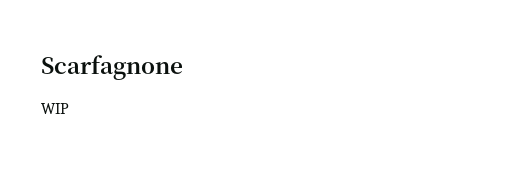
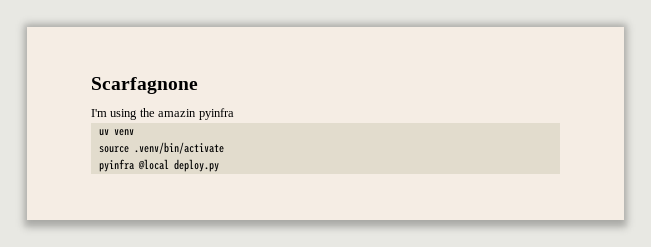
- WIP
+ I'm using the amazin pyinfra
+ uv venv
+ source .venv/bin/activate
+ pyinfra @local deploy.py

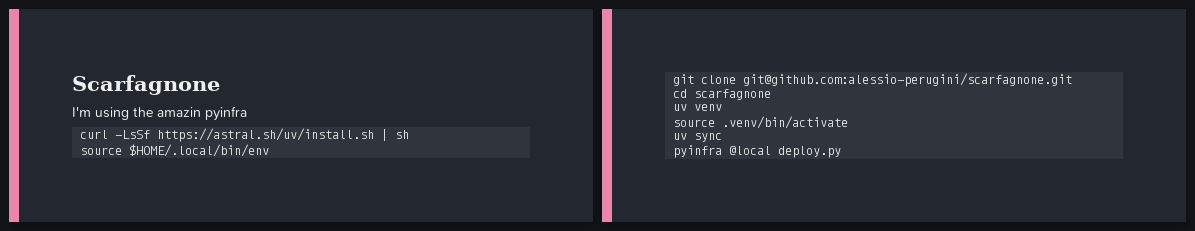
+ curl -LsSf https://astral.sh/uv/install.sh | sh
+ source $HOME/.local/bin/env
+ git clone git@github.com:alessio-perugini/scarfagnone.git
+ cd scarfagnone
+ uv sync

